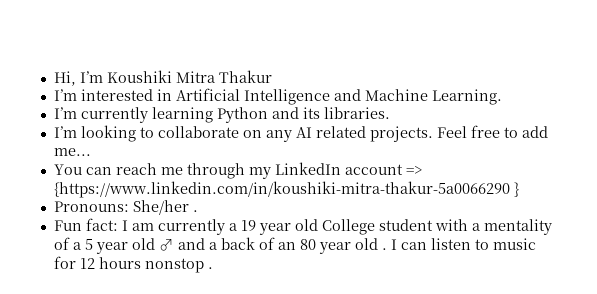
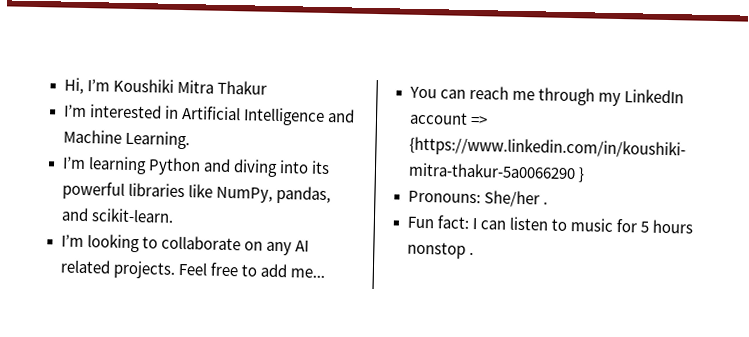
- I’m currently learning Python and its libraries.
+ I’m learning Python and diving into its powerful libraries like NumPy, pandas, and scikit-learn.
- Fun fact: I am currently a 19 year old College student with a mentality of a 5 year old ♂ and a back of an 80 year old . I can listen to music for 12 hours nonstop .
+ Fun fact: I can listen to music for 5 hours nonstop .

